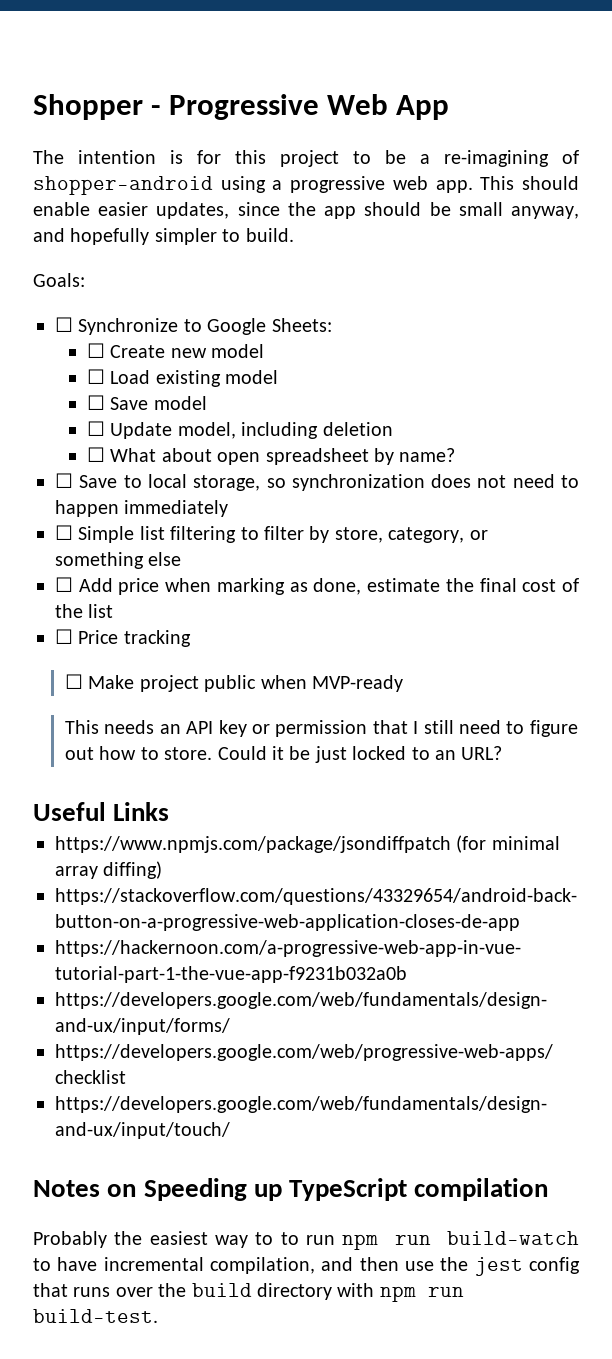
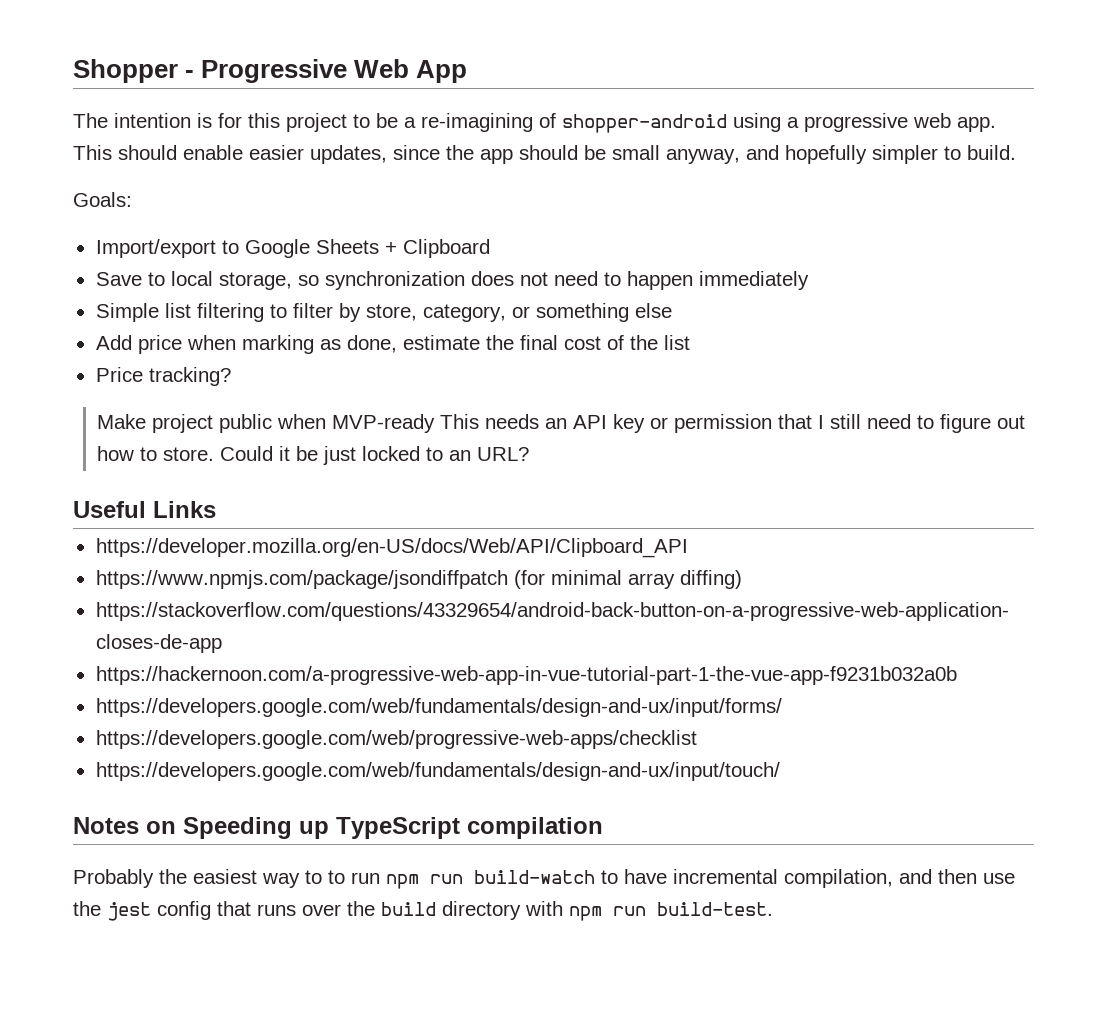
- ☐ Synchronize to Google Sheets:
- ☐ Create new model
- ☐ Load existing model
- ☐ Save model
- ☐ Update model, including deletion
- ☐ What about open spreadsheet by name?
- ☐ Save to local storage, so synchronization does not need to happen immediately
+ Import/export to Google Sheets + Clipboard
+ Save to local storage, so synchronization does not need to happen immediately
- ☐ Simple list filtering to filter by store, category, or something else
+ Simple list filtering to filter by store, category, or something else
- ☐ Add price when marking as done, estimate the final cost of the list
+ Add price when marking as done, estimate the final cost of the list
- ☐ Price tracking
- ☐ Make project public when MVP-ready
- This needs an API key or permission that I still need to figure out how to store.
+ Price tracking?
+ Make project public when MVP-ready This needs an API key or permission that I still need to figure out how to store.
+ https://developer.mozilla.org/en-US/docs/Web/API/Clipboard_API

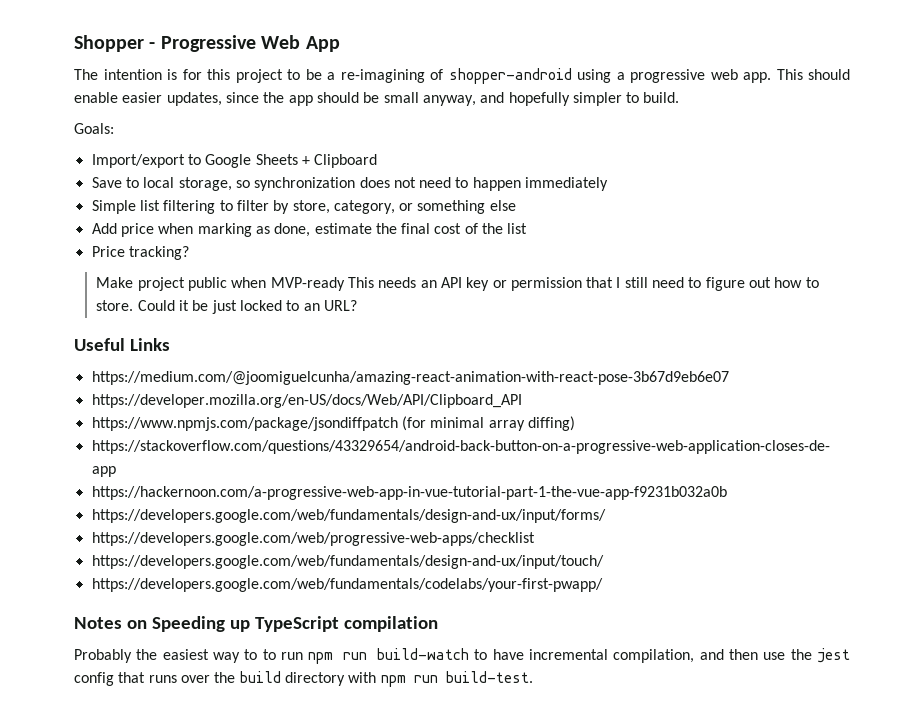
+ https://medium.com/@joomiguelcunha/amazing-react-animation-with-react-pose-3b67d9eb6e07
+ https://developers.google.com/web/fundamentals/codelabs/your-first-pwapp/

